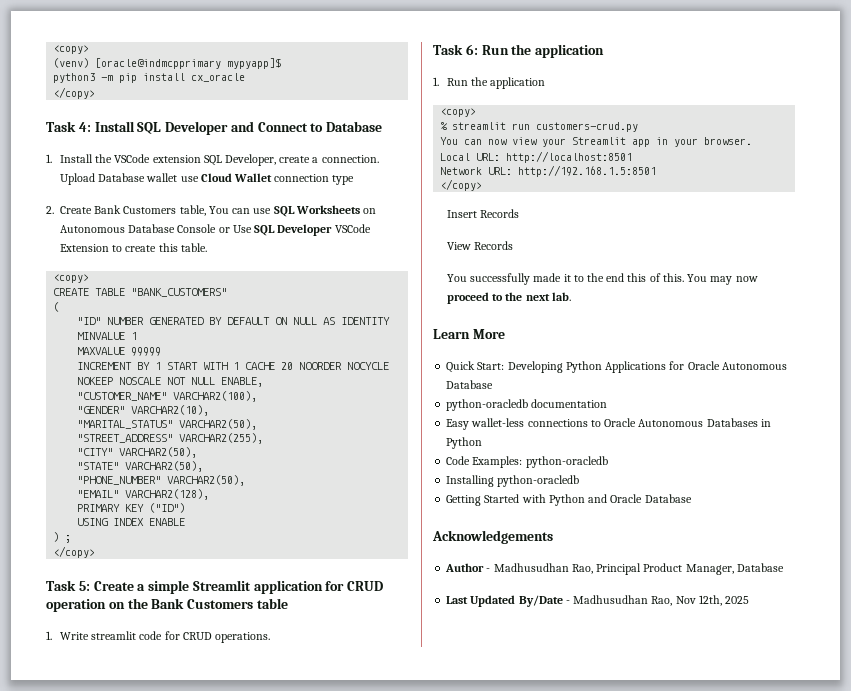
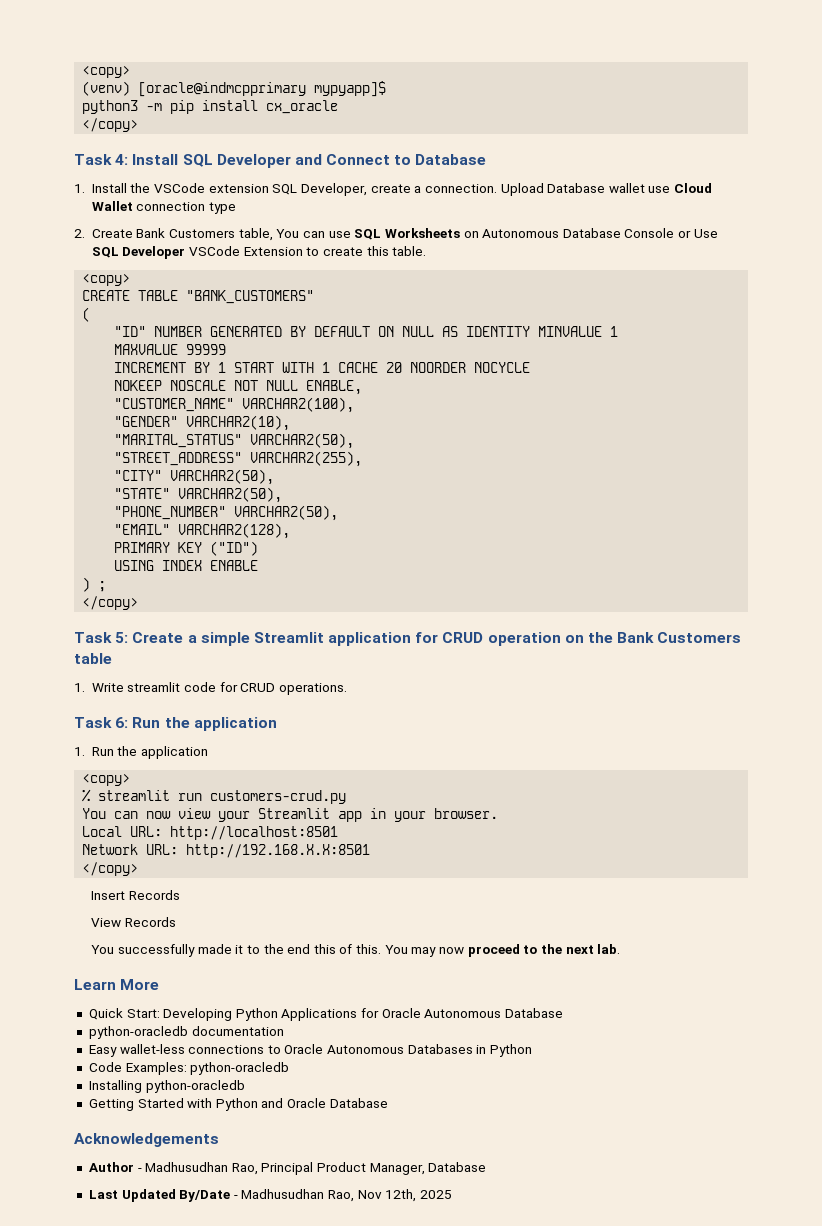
- Network URL: http://192.168.1.5:8501
+ Network URL: http://192.168.X.X:8501

